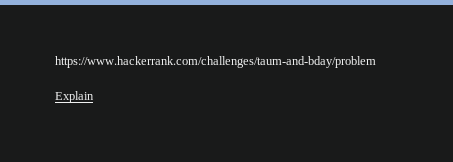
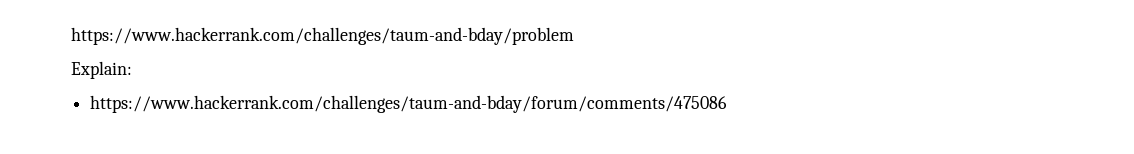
- Explain
+ Explain:
+ https://www.hackerrank.com/challenges/taum-and-bday/forum/comments/475086

